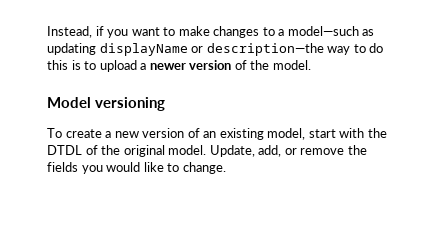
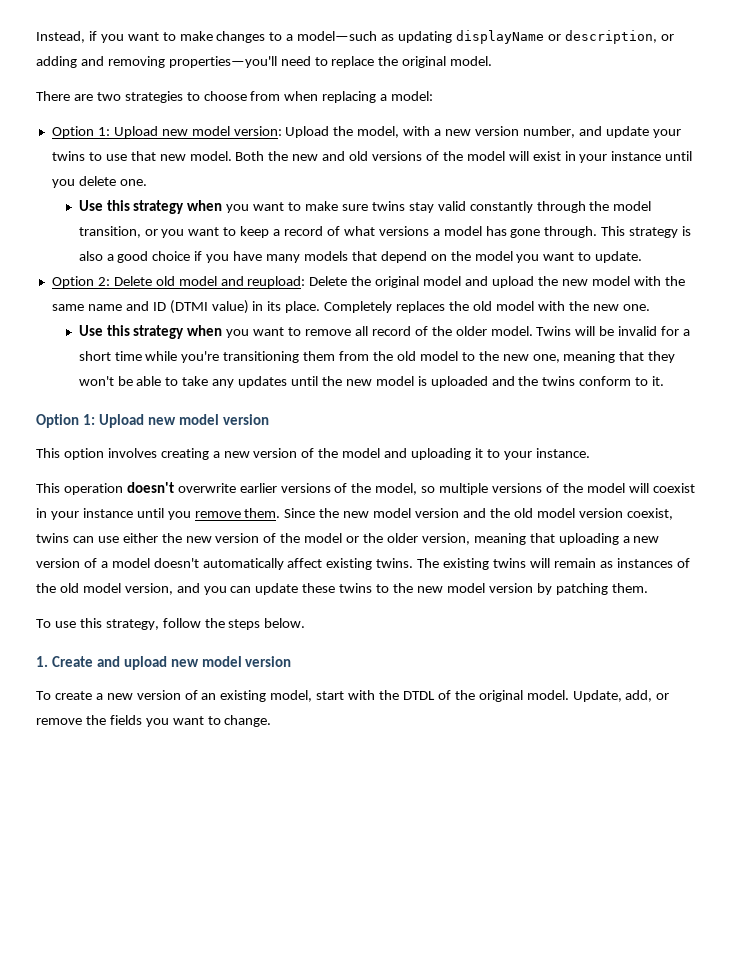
- Instead, if you want to make changes to a model—such as updating displayName or description—the way to do this is to upload a newer version of the model.
- Model versioning
+ Instead, if you want to make changes to a model—such as updating displayName or description, or adding and removing properties—you'll need to replace the original model.
+ There are two strategies to choose from when replacing a model:
+ Option 1: Upload new model version: Upload the model, with a new version number, and update your twins to use that new model. Both the new and old versions of the model will exist in your instance until you delete one.
+ Use this strategy when you want to make sure twins stay valid constantly through the model transition, or you want to keep a record of what versions a model has gone through. This strategy is also a good choice if you have many models that depend on the model you want to update.
+ Option 2: Delete old model and reupload: Delete the original model and upload the new model with the same name and ID (DTMI value) in its place. Completely replaces the old model with the new one.
+ Use this strategy when you want to remove all record of the older model. Twins will be invalid for a short time while you're transitioning them from the old model to the new one, meaning that they won't be able to take any updates until the new model is uploaded and the twins conform to it.
+ Option 1: Upload new model version
+ This option involves creating a new version of the model and uploading it to your instance.
+ This operation doesn't overwrite earlier versions of the model, so multiple versions of the model will coexist in your instance until you remove them. Since the new model version and the old model version coexist, twins can use either the new version of the model or the older version, meaning that uploading a new version of a model doesn't automatically affect existing twins. The existing twins will remain as instances of the old model version, and you can update these twins to the new model version by patching them.
+ To use this strategy, follow the steps below.
+ 1. Create and upload new model version
- Update, add, or remove the fields you would like to change.
+ Update, add, or remove the fields you want to change.

